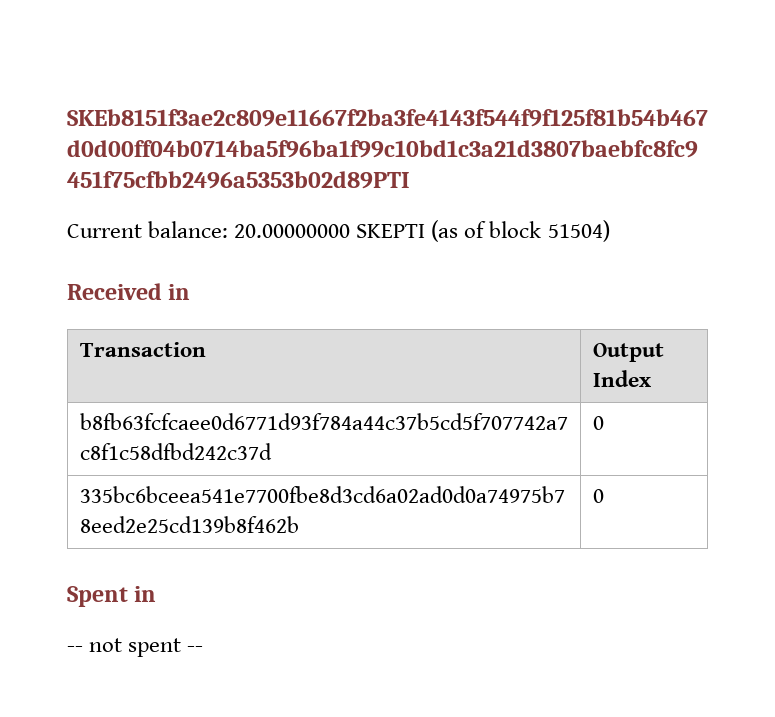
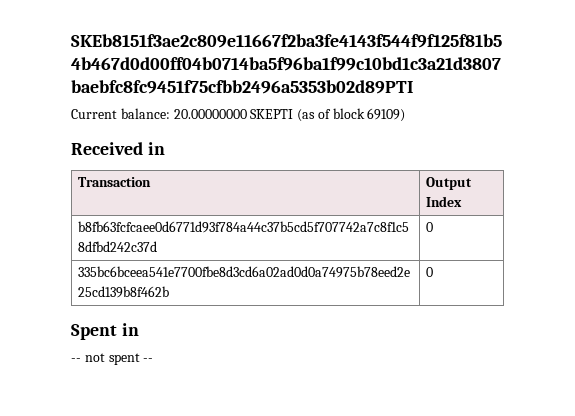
- Current balance: 20.00000000 SKEPTI (as of block 51504)
+ Current balance: 20.00000000 SKEPTI (as of block 69109)

